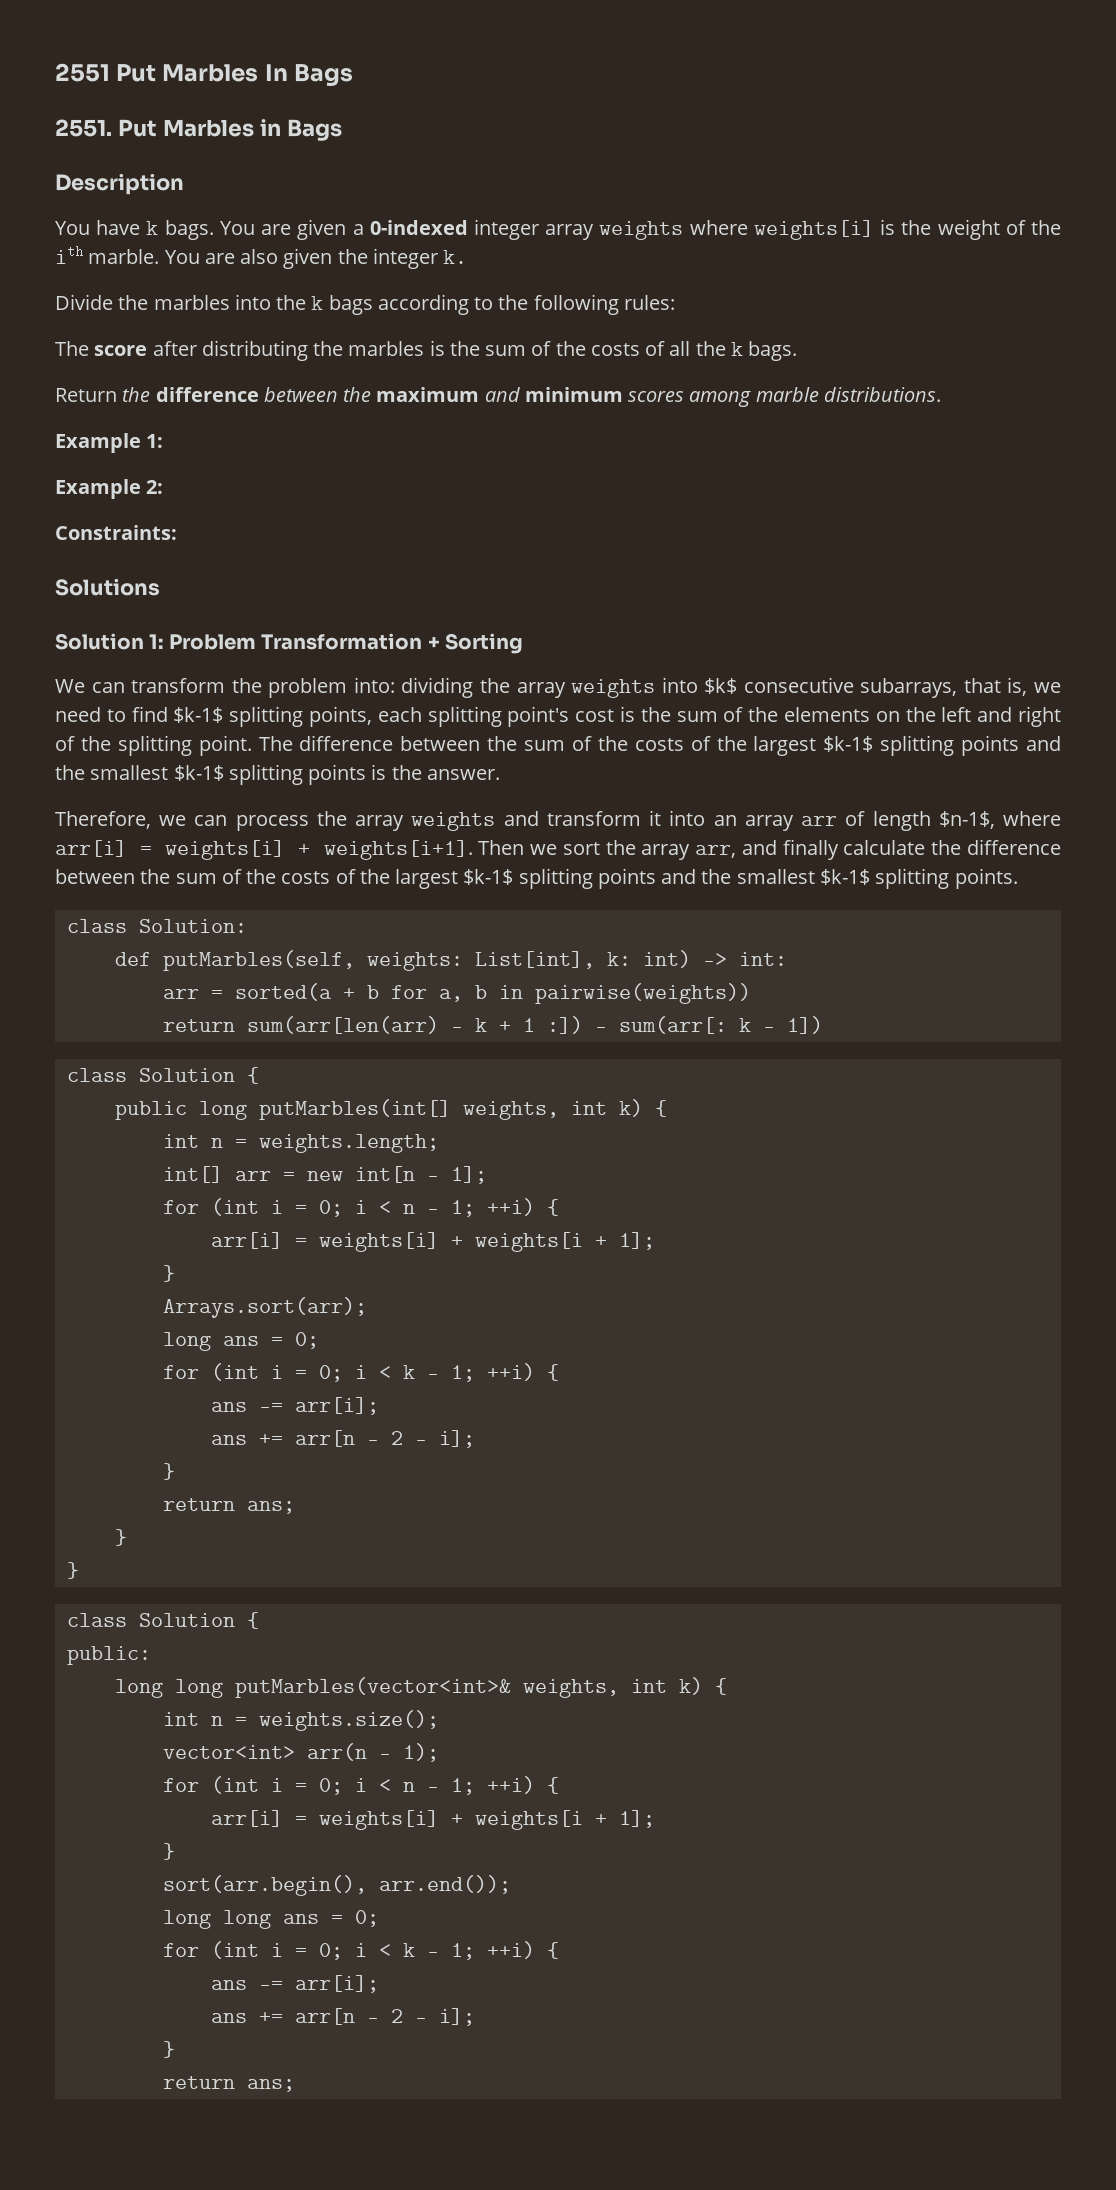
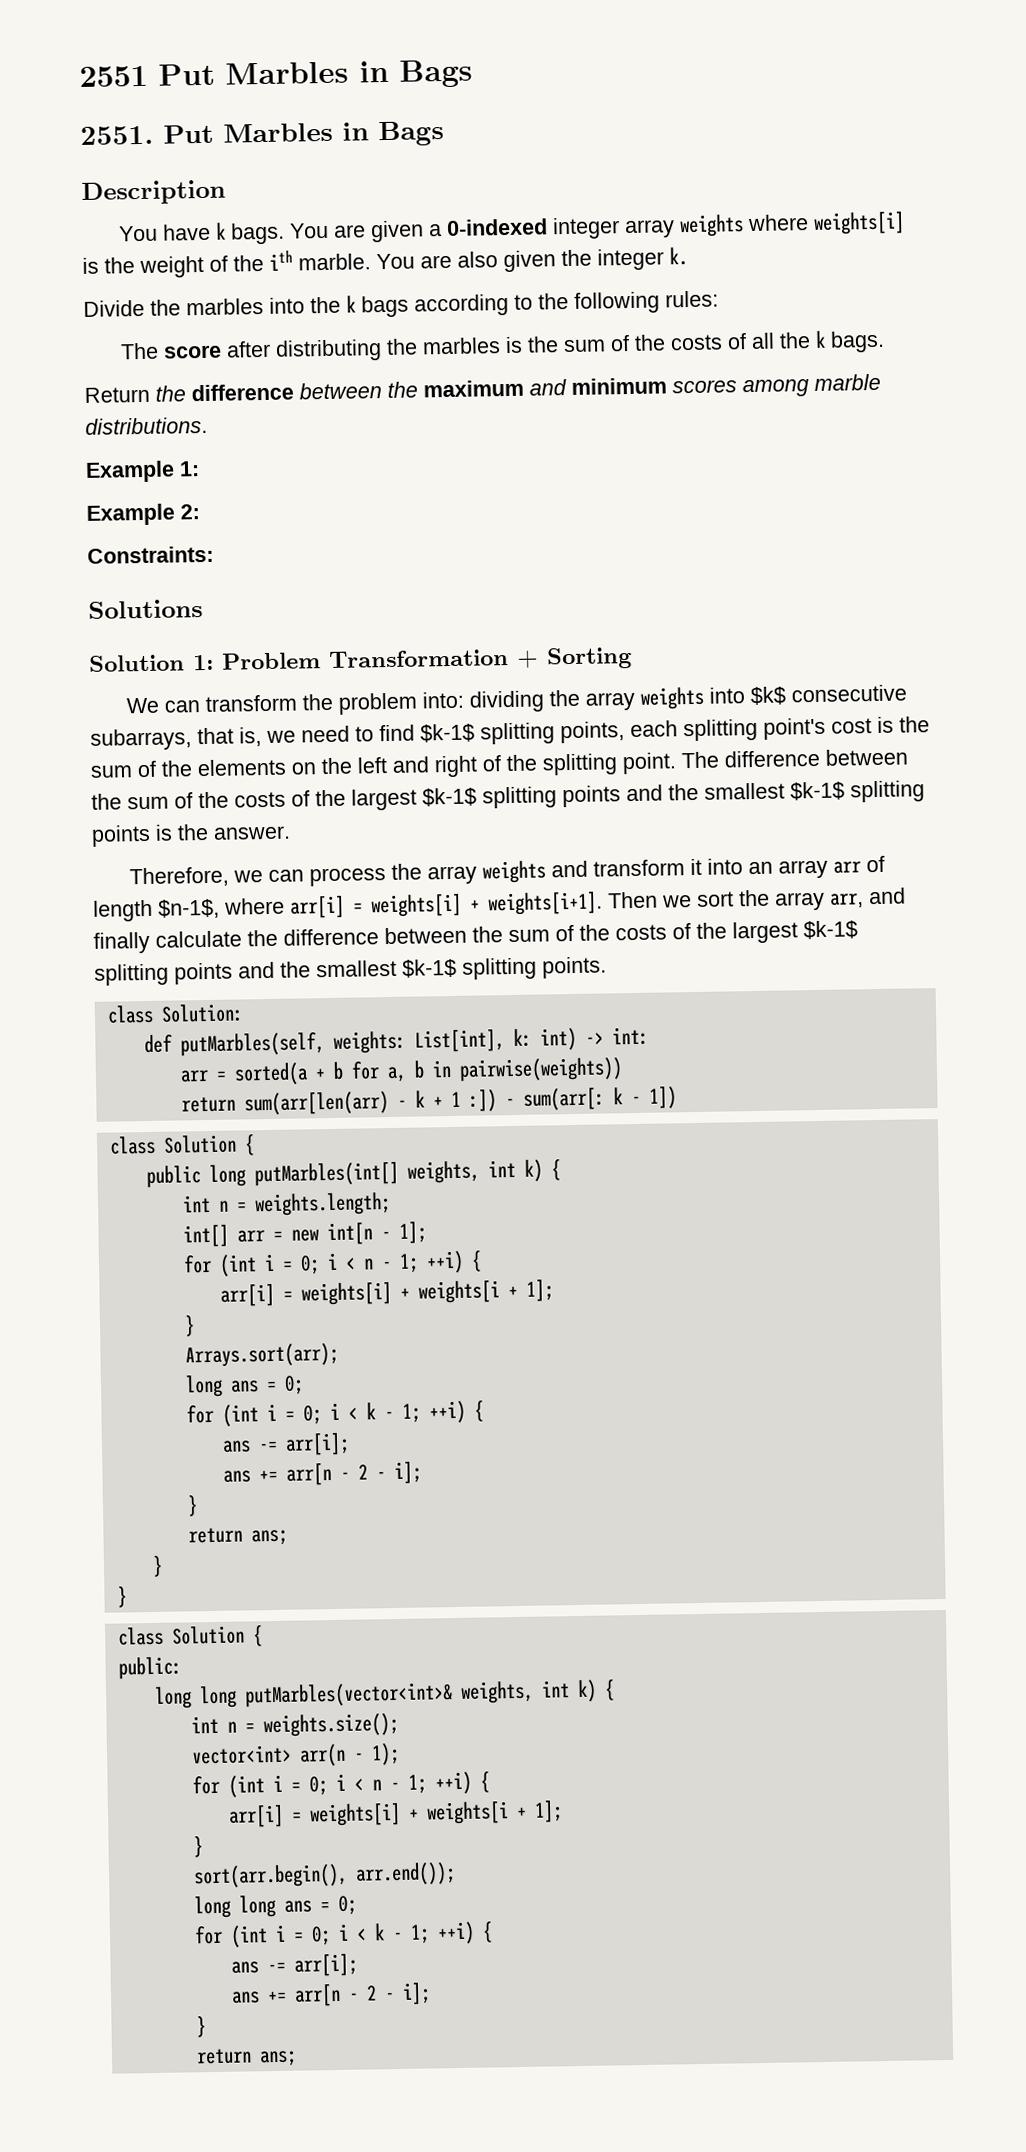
- 2551 Put Marbles In Bags
+ 2551 Put Marbles in Bags

